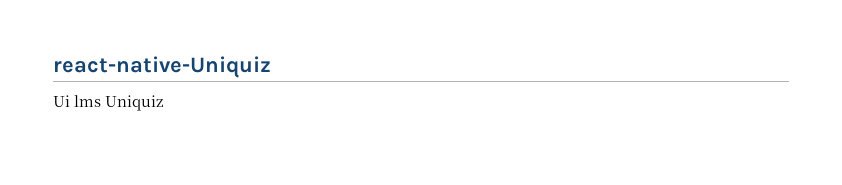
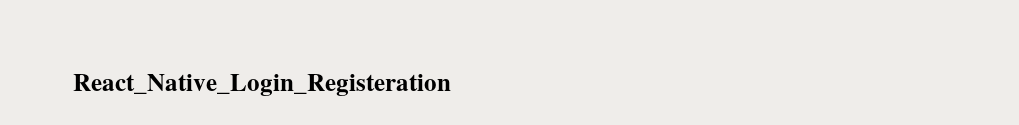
- react-native-Uniquiz
- Ui lms Uniquiz
+ React_Native_Login_Registeration

